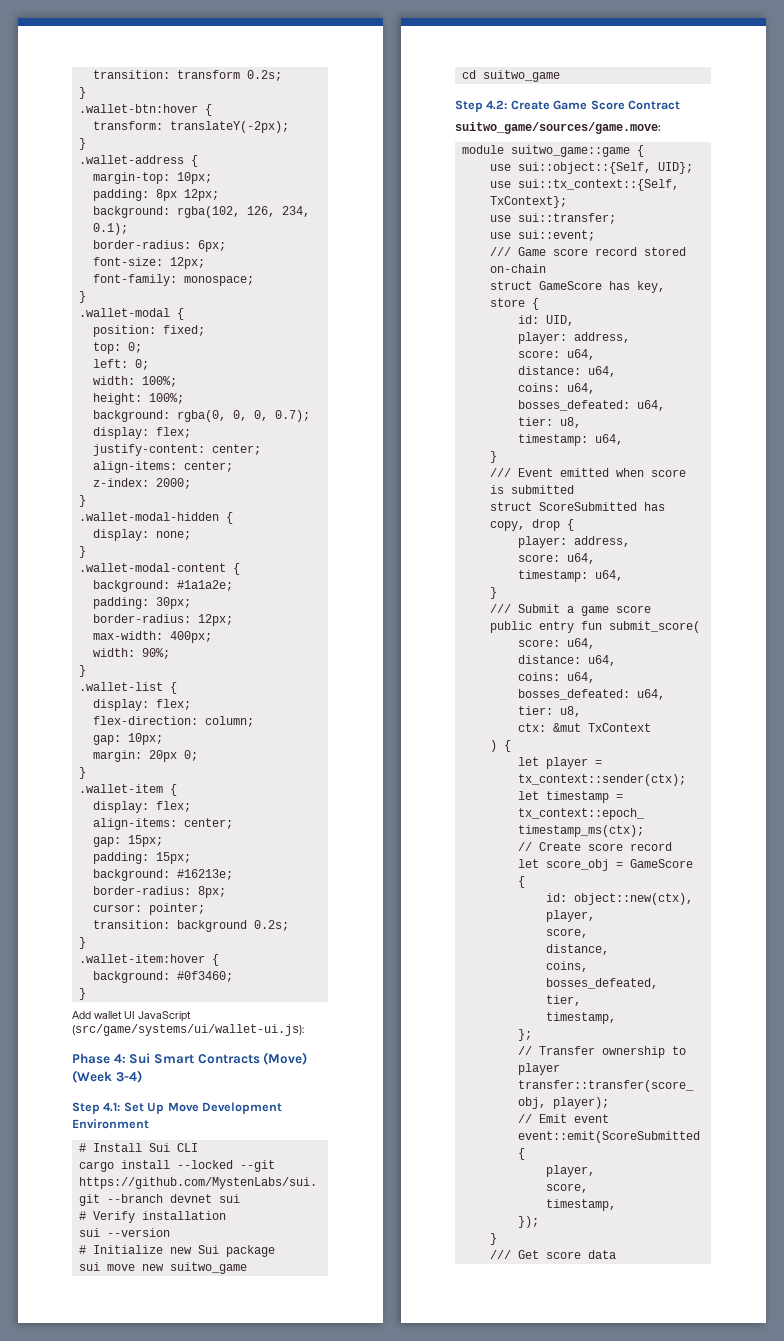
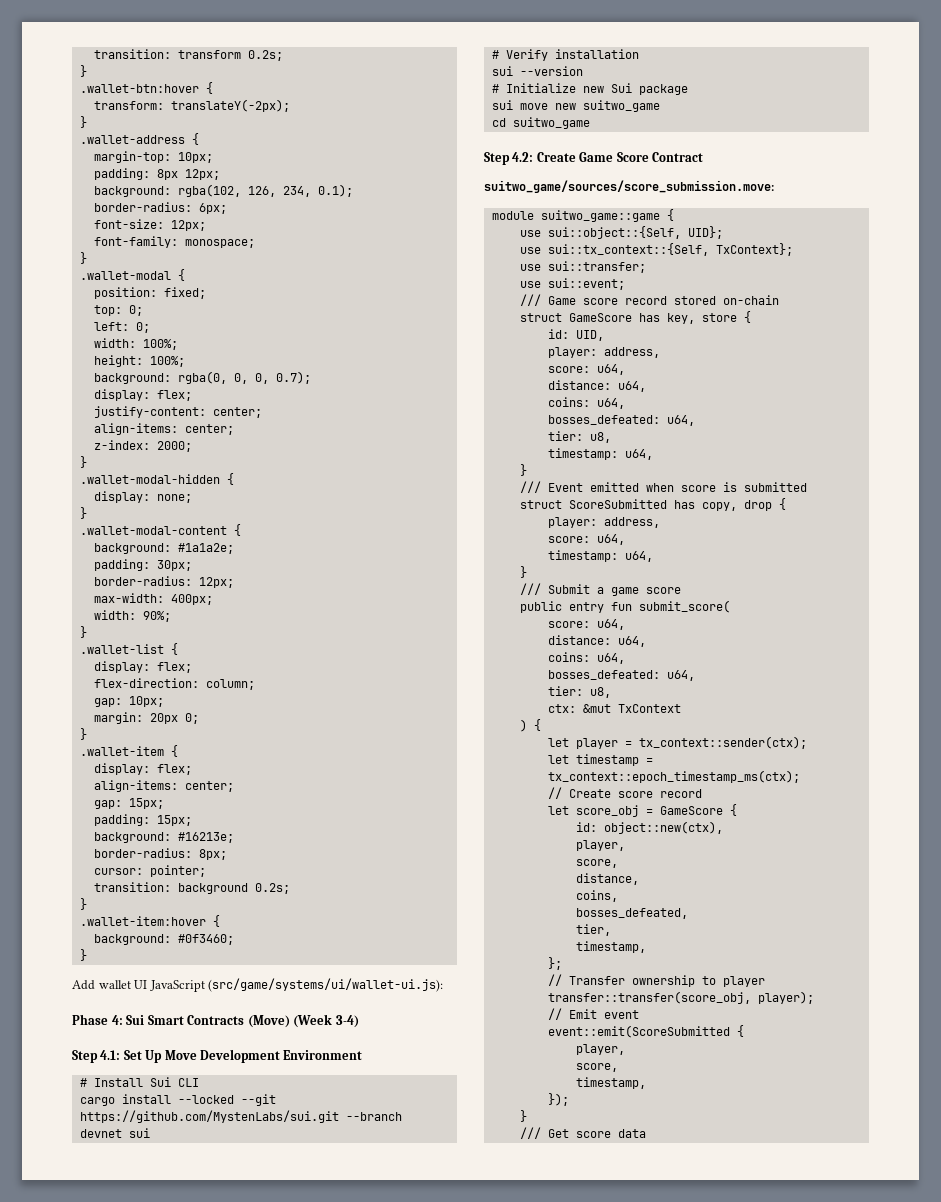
- suitwo_game/sources/game.move:
+ suitwo_game/sources/score_submission.move:

